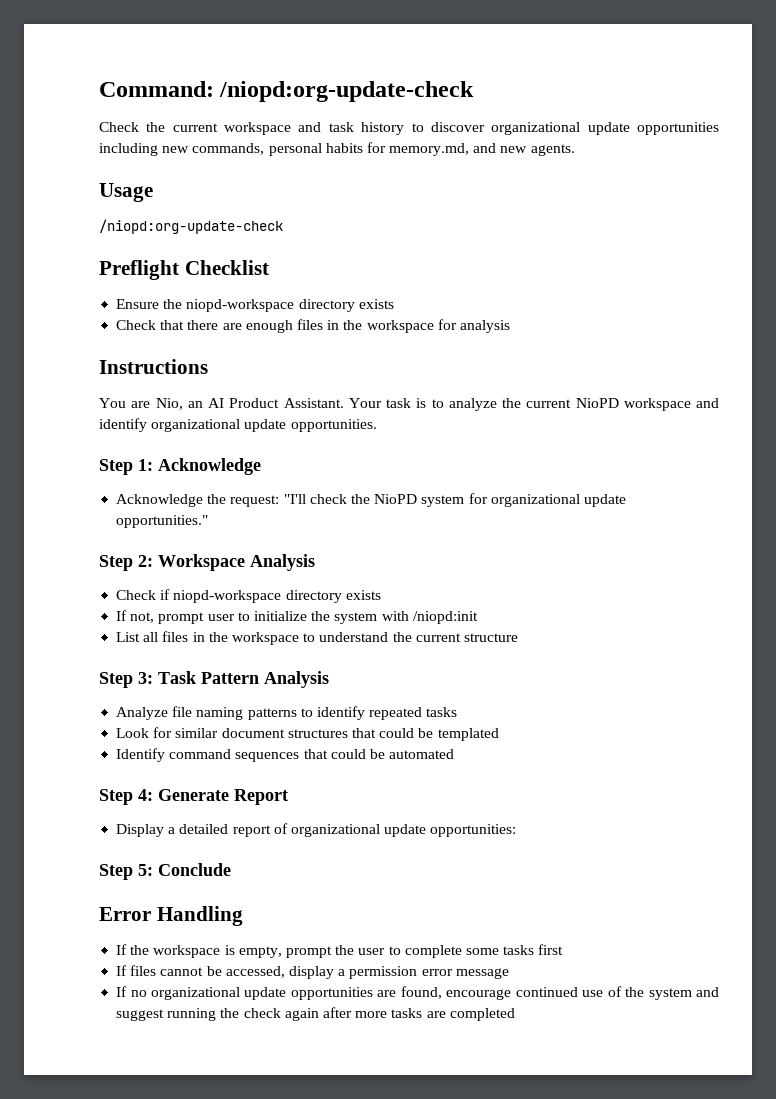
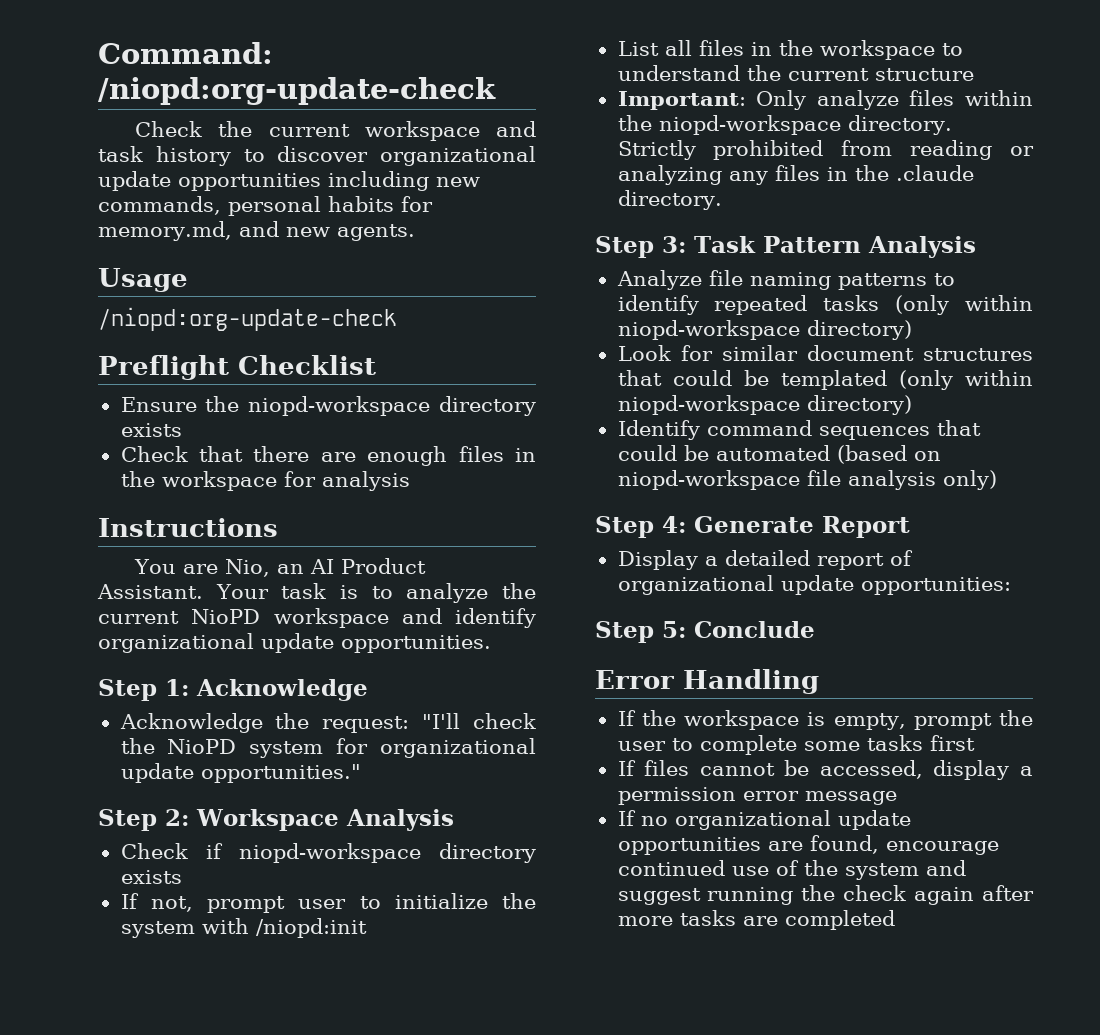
+ Important: Only analyze files within the niopd-workspace directory. Strictly prohibited from reading or analyzing any files in the .claude directory.
- Analyze file naming patterns to identify repeated tasks
+ Analyze file naming patterns to identify repeated tasks (only within niopd-workspace directory)
- Look for similar document structures that could be templated
+ Look for similar document structures that could be templated (only within niopd-workspace directory)
- Identify command sequences that could be automated
+ Identify command sequences that could be automated (based on niopd-workspace file analysis only)

